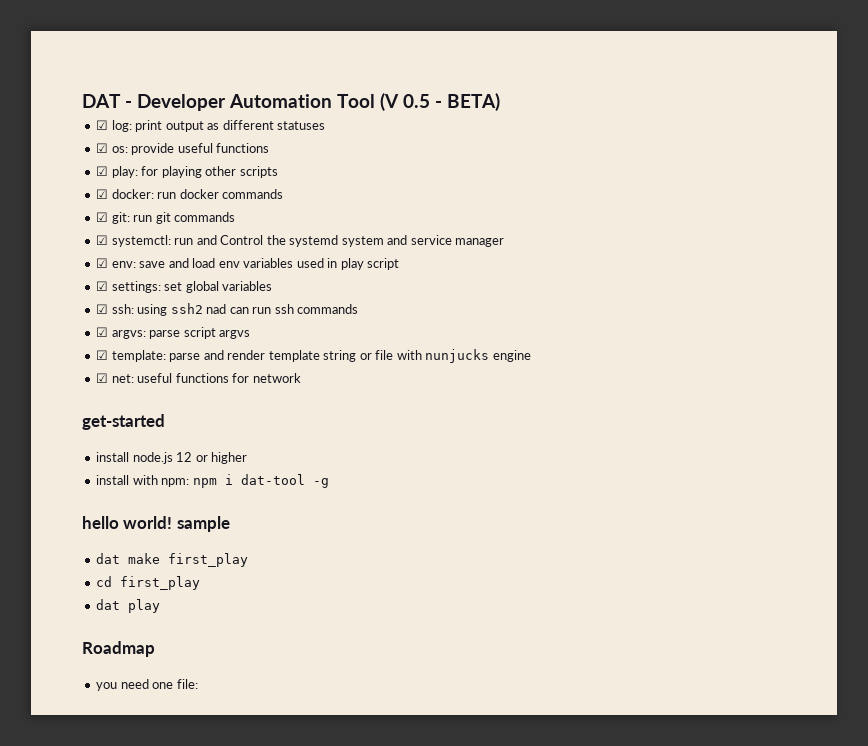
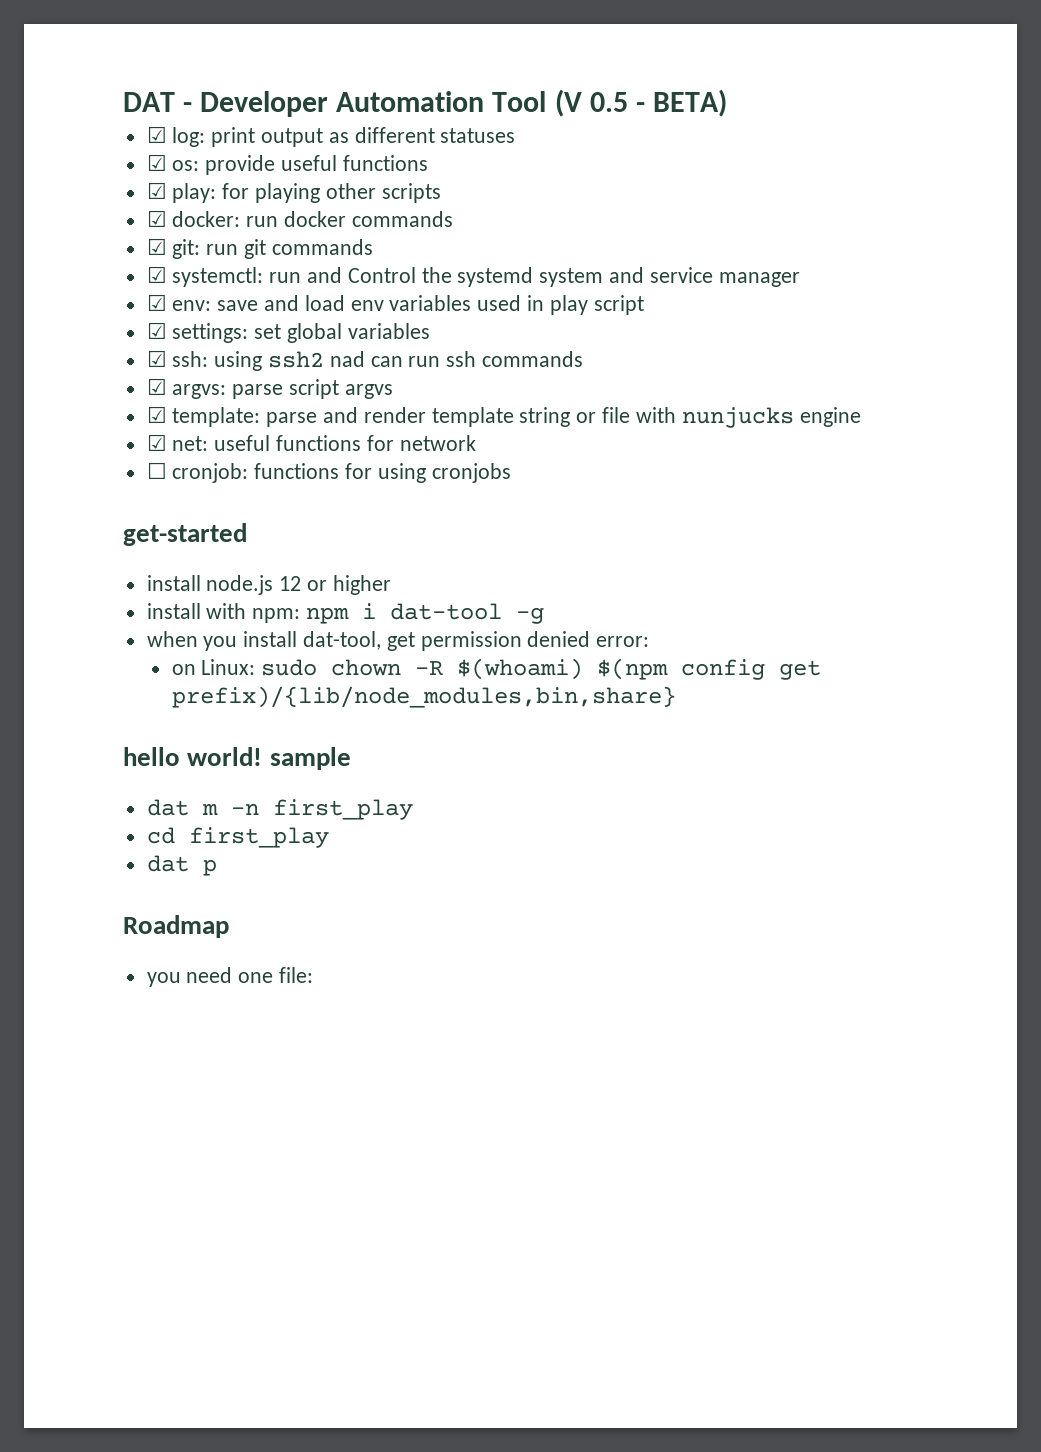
+ ☐ cronjob: functions for using cronjobs
+ when you install dat-tool, get permission denied error:
+ on Linux: sudo chown -R $(whoami) $(npm config get prefix)/{lib/node_modules,bin,share}
- dat make first_play
+ dat m -n first_play
- dat play
+ dat p

